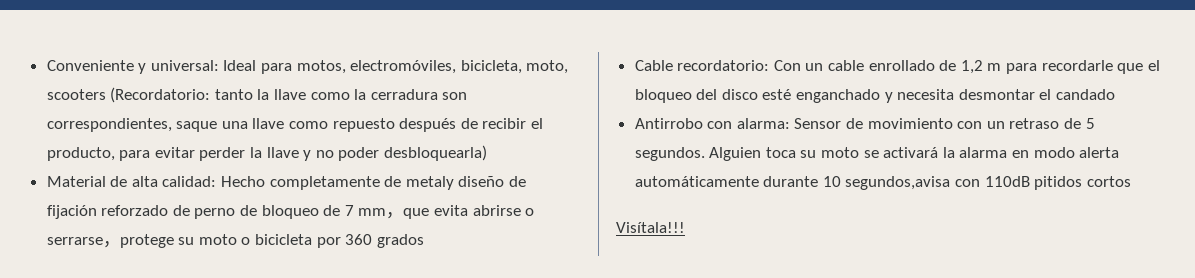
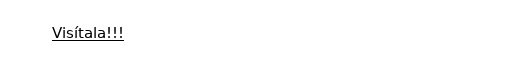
- Conveniente y universal: Ideal para motos, electromóviles, bicicleta, moto, scooters (Recordatorio: tanto la llave como la cerradura son correspondientes, saque una llave como repuesto después de recibir el producto, para evitar perder la llave y no poder desbloquearla)
- Material de alta calidad: Hecho completamente de metaly diseño de fijación reforzado de perno de bloqueo de 7 mm，que evita abrirse o serrarse，protege su moto o bicicleta por 360 grados
- Cable recordatorio: Con un cable enrollado de 1,2 m para recordarle que el bloqueo del disco esté enganchado y necesita desmontar el candado
- Antirrobo con alarma: Sensor de movimiento con un retraso de 5 segundos. Alguien toca su moto se activará la alarma en modo alerta automáticamente durante 10 segundos,avisa con 110dB pitidos cortos

